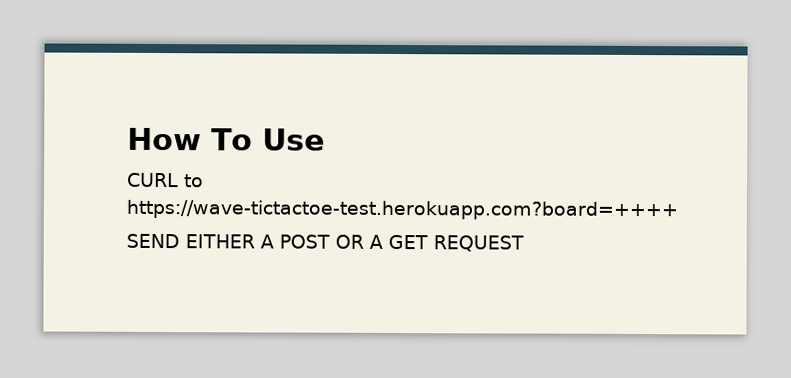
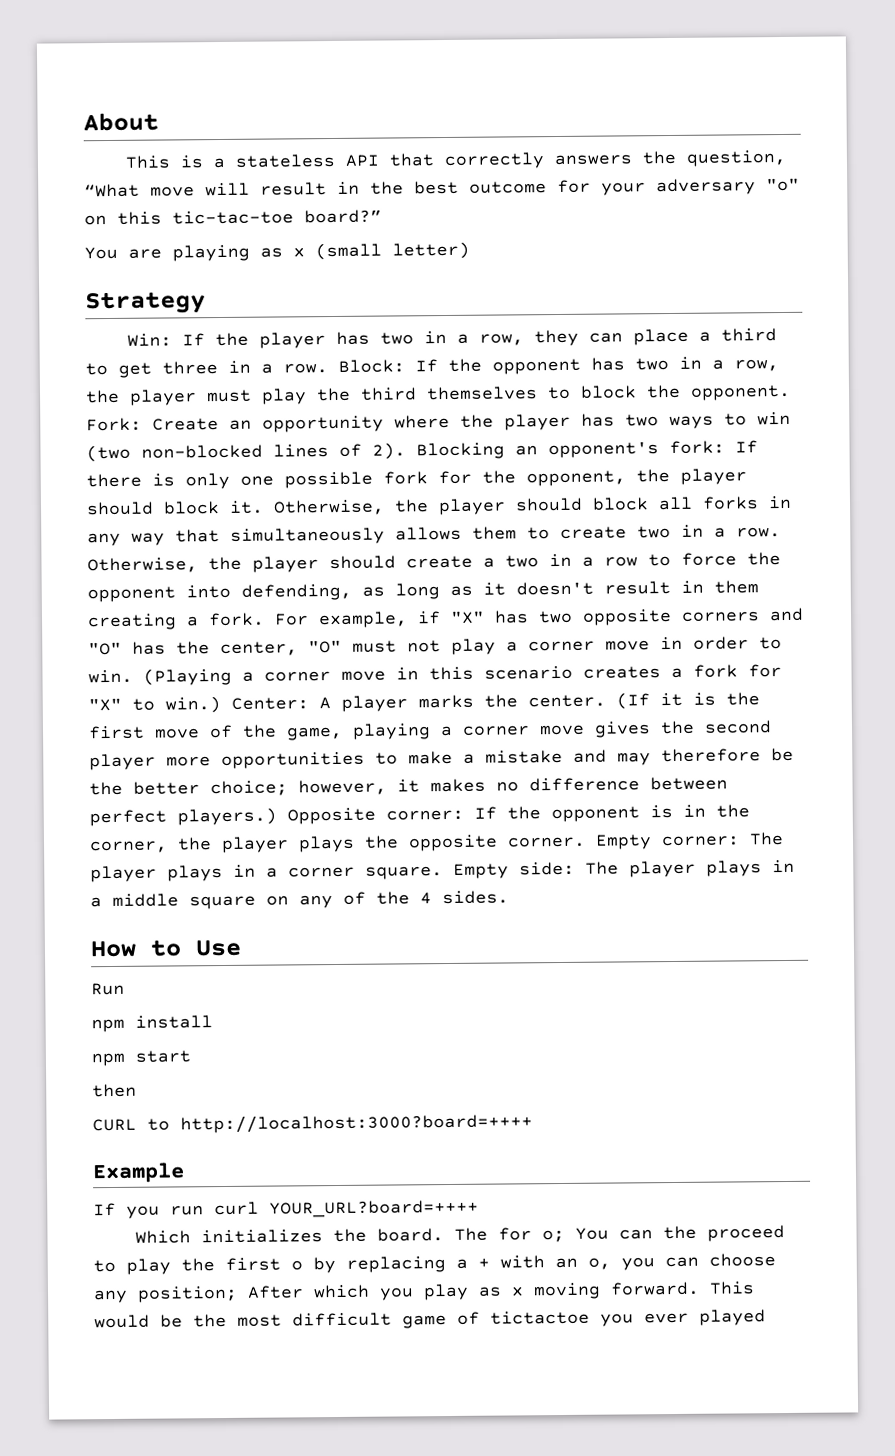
- How To Use
- CURL to https://wave-tictactoe-test.herokuapp.com?board=++++
- SEND EITHER A POST OR A GET REQUEST
+ About
+ This is a stateless API that correctly answers the question, “What move will result in the best outcome for your adversary "o" on this tic-tac-toe board?”
+ You are playing as x (small letter)
+ Strategy
+ Win: If the player has two in a row, they can place a third to get three in a row. Block: If the opponent has two in a row, the player must play the third themselves to block the opponent. Fork: Create an opportunity where the player has two ways to win (two non-blocked lines of 2). Blocking an opponent's fork: If there is only one possible fork for the opponent, the player should block it. Otherwise, the player should block all forks in any way that simultaneously allows them to create two in a row. Otherwise, the player should create a two in a row to force the opponent into defending, as long as it doesn't result in them creating a fork. For example, if "X" has two opposite corners and "O" has the center, "O" must not play a corner move in order to win. (Playing a corner move in this scenario creates a fork for "X" to win.) Center: A player marks the center. (If it is the first move of the game, playing a corner move gives the second player more opportunities to make a mistake and may therefore be the better choice; however, it makes no difference between perfect players.) Opposite corner: If the opponent is in the corner, the player plays the opposite corner. Empty corner: The player plays in a corner square. Empty side: The player plays in a middle square on any of the 4 sides.
+ How to Use
+ Run
+ npm install
+ npm start
+ then
+ CURL to http://localhost:3000?board=++++
+ Example
+ If you run curl YOUR_URL?board=++++
+ Which initializes the board. The for o; You can the proceed to play the first o by replacing a + with an o, you can choose any position; After which you play as x moving forward. This would be the most difficult game of tictactoe you ever played

